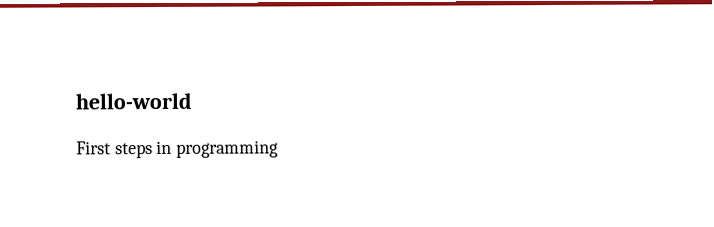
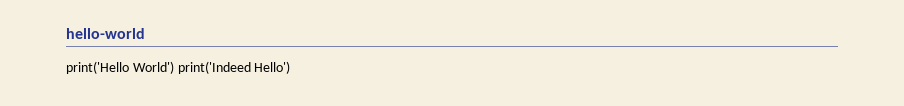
- First steps in programming
+ print('Hello World') print('Indeed Hello')

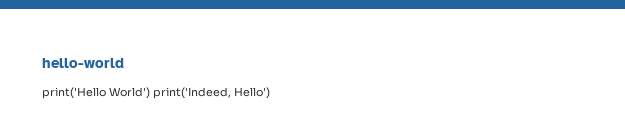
- print('Hello World') print('Indeed Hello')
+ print('Hello World') print('Indeed, Hello')

